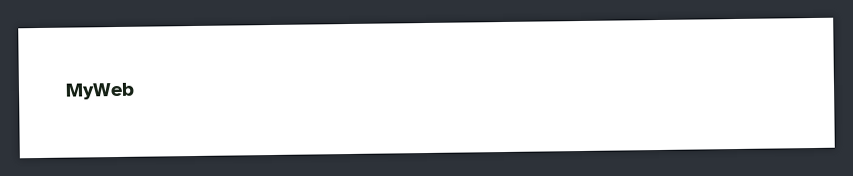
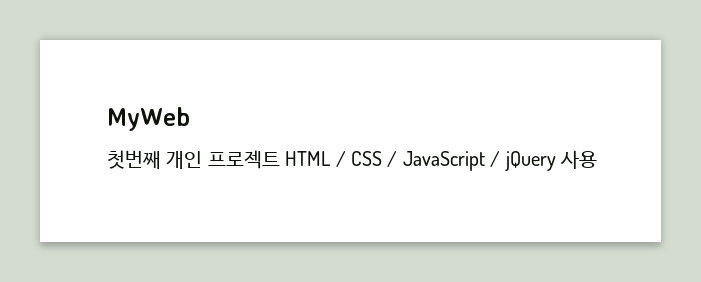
+ 첫번째 개인 프로젝트 HTML / CSS / JavaScript / jQuery 사용

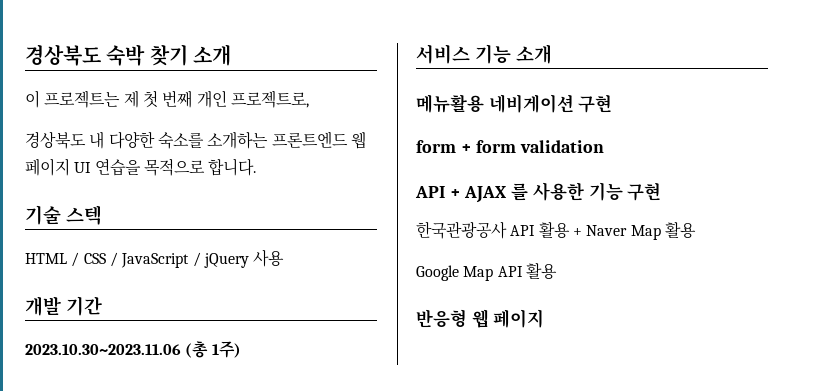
- MyWeb
- 첫번째 개인 프로젝트 HTML / CSS / JavaScript / jQuery 사용
+ 경상북도 숙박 찾기 소개
+ 이 프로젝트는 제 첫 번째 개인 프로젝트로,
+ 경상북도 내 다양한 숙소를 소개하는 프론트엔드 웹 페이지 UI 연습을 목적으로 합니다.
+ 기술 스텍
+ HTML / CSS / JavaScript / jQuery 사용
+ 개발 기간
+ 2023.10.30~2023.11.06 (총 1주)
+ 서비스 기능 소개
+ 메뉴활용 네비게이션 구현
+ form + form validation
+ API + AJAX 를 사용한 기능 구현
+ 한국관광공사 API 활용 + Naver Map 활용
+ Google Map API 활용
+ 반응형 웹 페이지

